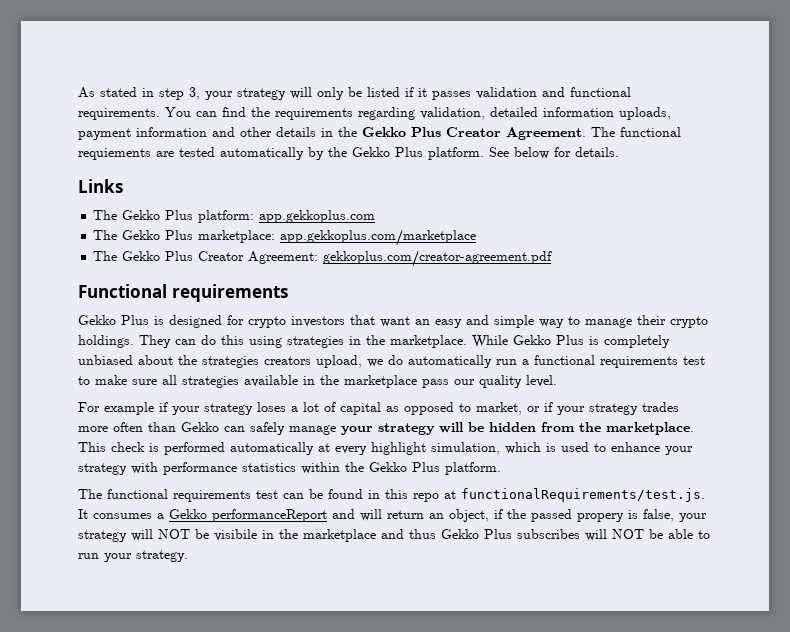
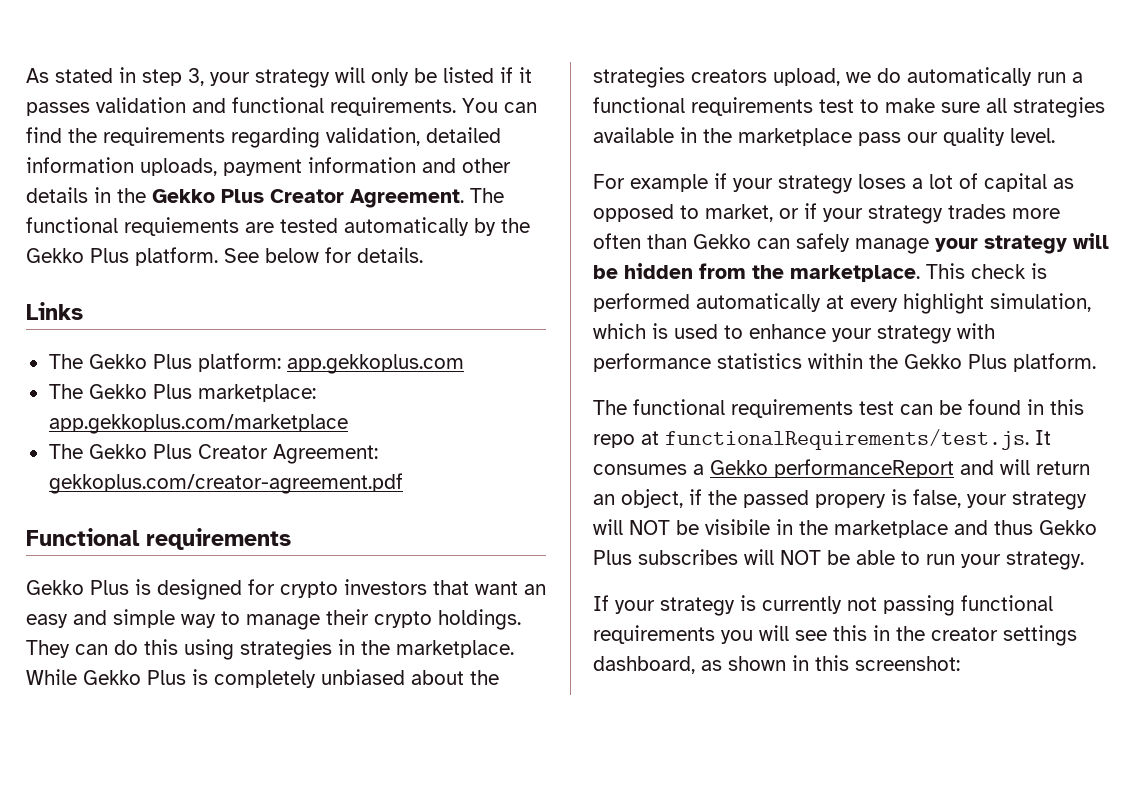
+ If your strategy is currently not passing functional requirements you will see this in the creator settings dashboard, as shown in this screenshot:

